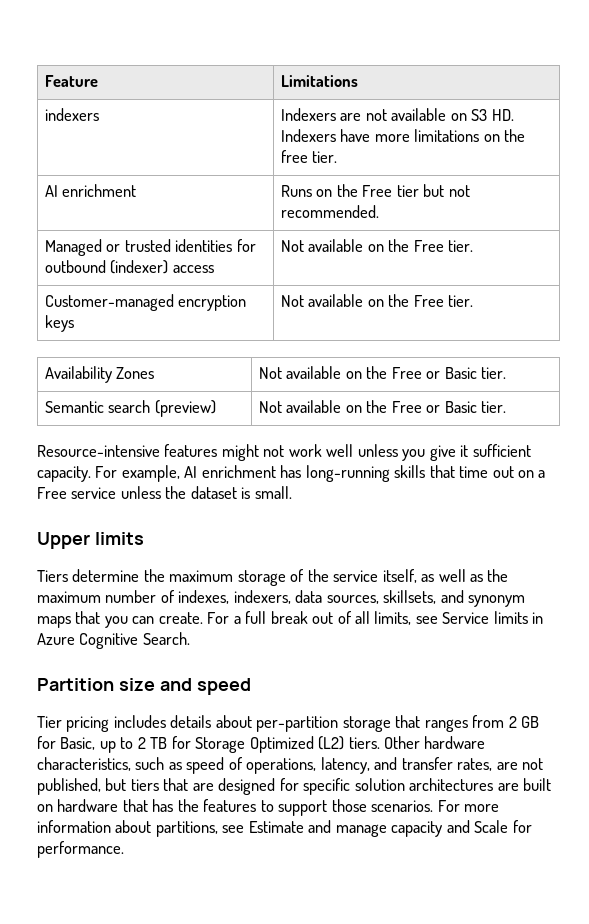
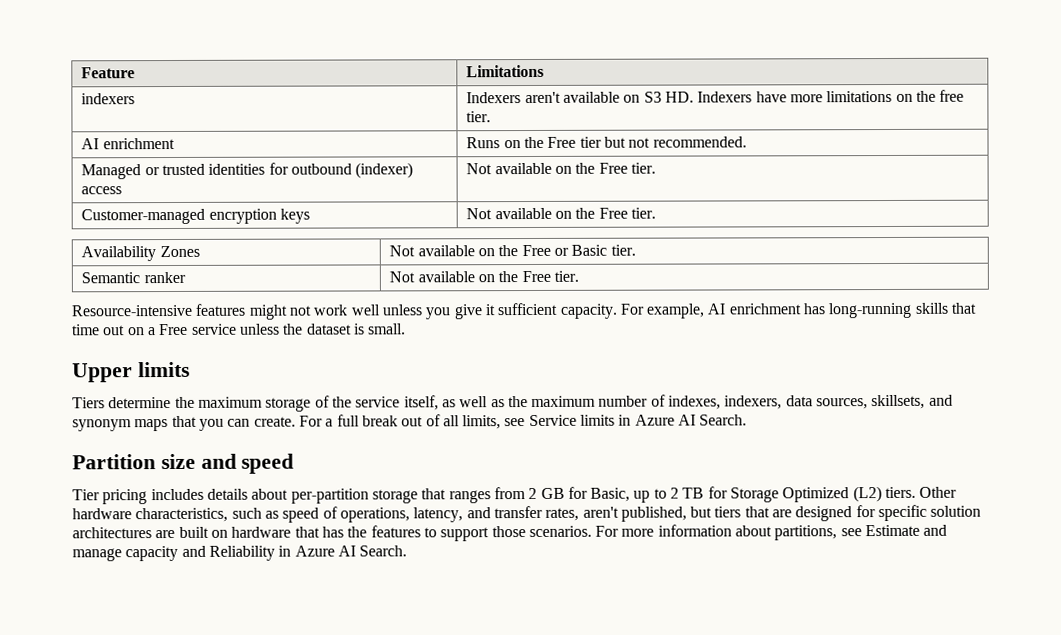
- indexers | Indexers are not available on S3 HD. Indexers have more limitations on the free tier.
+ indexers | Indexers aren't available on S3 HD. Indexers have more limitations on the free tier.
- Semantic search (preview) | Not available on the Free or Basic tier.
+ Semantic ranker | Not available on the Free tier.
- For a full break out of all limits, see Service limits in Azure Cognitive Search.
+ For a full break out of all limits, see Service limits in Azure AI Search.
- Other hardware characteristics, such as speed of operations, latency, and transfer rates, are not published, but tiers that are designed for specific solution architectures are built on hardware that has the features to support those scenarios.
+ Other hardware characteristics, such as speed of operations, latency, and transfer rates, aren't published, but tiers that are designed for specific solution architectures are built on hardware that has the features to support those scenarios.
- For more information about partitions, see Estimate and manage capacity and Scale for performance.
+ For more information about partitions, see Estimate and manage capacity and Reliability in Azure AI Search.

